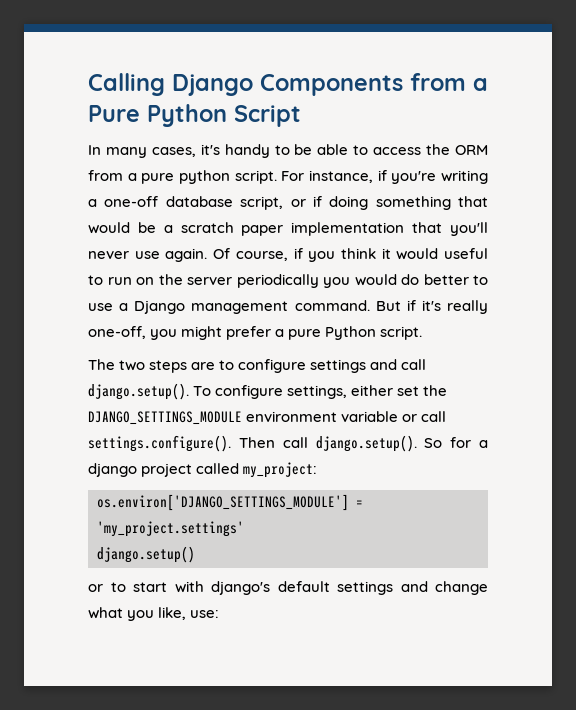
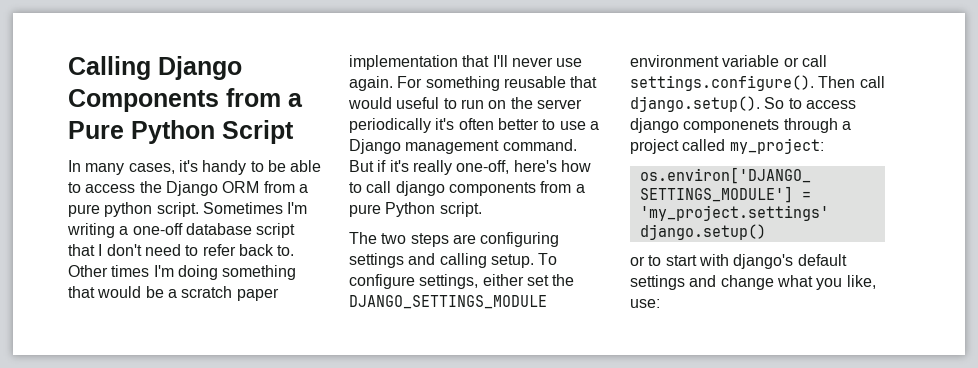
- In many cases, it's handy to be able to access the ORM from a pure python script.
+ In many cases, it's handy to be able to access the Django ORM from a pure python script.
- For instance, if you're writing a one-off database script, or if doing something that would be a scratch paper implementation that you'll never use again.
+ Sometimes I'm writing a one-off database script that I don't need to refer back to. Other times I'm doing something that would be a scratch paper implementation that I'll never use again.
- Of course, if you think it would useful to run on the server periodically you would do better to use a Django management command.
+ For something reusable that would useful to run on the server periodically it's often better to use a Django management command.
- But if it's really one-off, you might prefer a pure Python script.
+ But if it's really one-off, here's how to call django components from a pure Python script.
- The two steps are to configure settings and call django.setup(). To configure settings, either set the DJANGO_SETTINGS_MODULE environment variable or call settings.configure(). Then call django.setup(). So for a django project called my_project:
+ The two steps are configuring settings and calling setup. To configure settings, either set the DJANGO_SETTINGS_MODULE environment variable or call settings.configure(). Then call django.setup(). So to access django componenets through a project called my_project:

